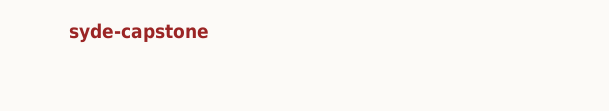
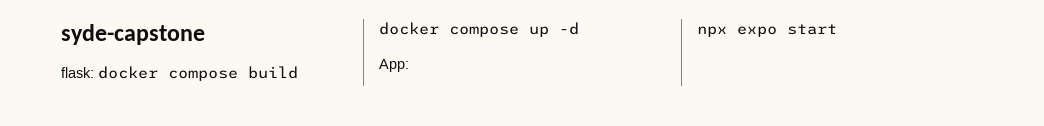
+ flask: docker compose build docker compose up -d
+ App:
+ npx expo start

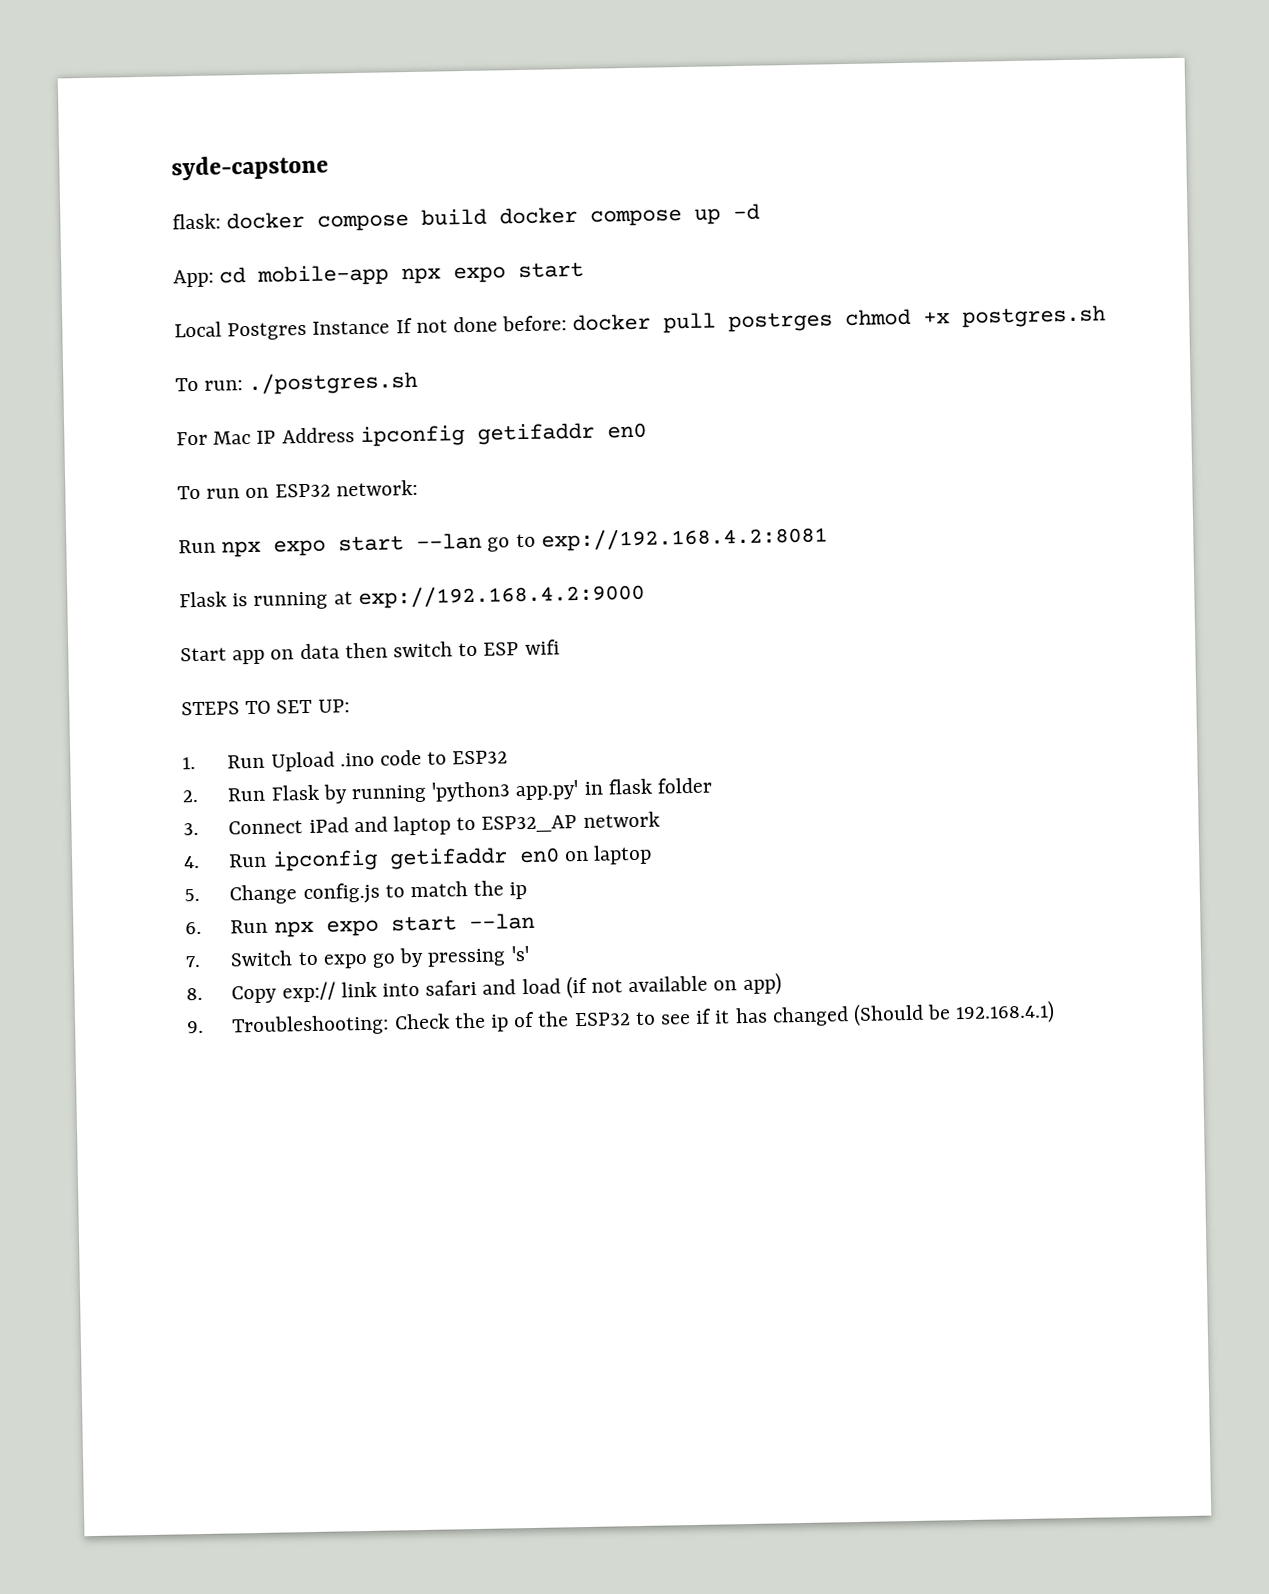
- App:
- npx expo start
+ App: cd mobile-app npx expo start
+ Local Postgres Instance If not done before: docker pull postrges chmod +x postgres.sh
+ To run: ./postgres.sh
+ For Mac IP Address ipconfig getifaddr en0
+ To run on ESP32 network:
+ Run npx expo start --lan go to exp://192.168.4.2:8081
+ Flask is running at exp://192.168.4.2:9000
+ Start app on data then switch to ESP wifi
+ STEPS TO SET UP:
+ 1. Run Upload .ino code to ESP32
+ 2. Run Flask by running 'python3 app.py' in flask folder
+ 3. Connect iPad and laptop to ESP32_AP network
+ 4. Run ipconfig getifaddr en0 on laptop
+ 5. Change config.js to match the ip
+ 6. Run npx expo start --lan
+ 7. Switch to expo go by pressing 's'
+ 8. Copy exp:// link into safari and load (if not available on app)
+ 9. Troubleshooting: Check the ip of the ESP32 to see if it has changed (Should be 192.168.4.1)

